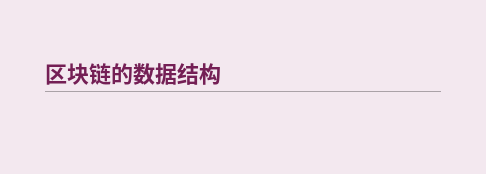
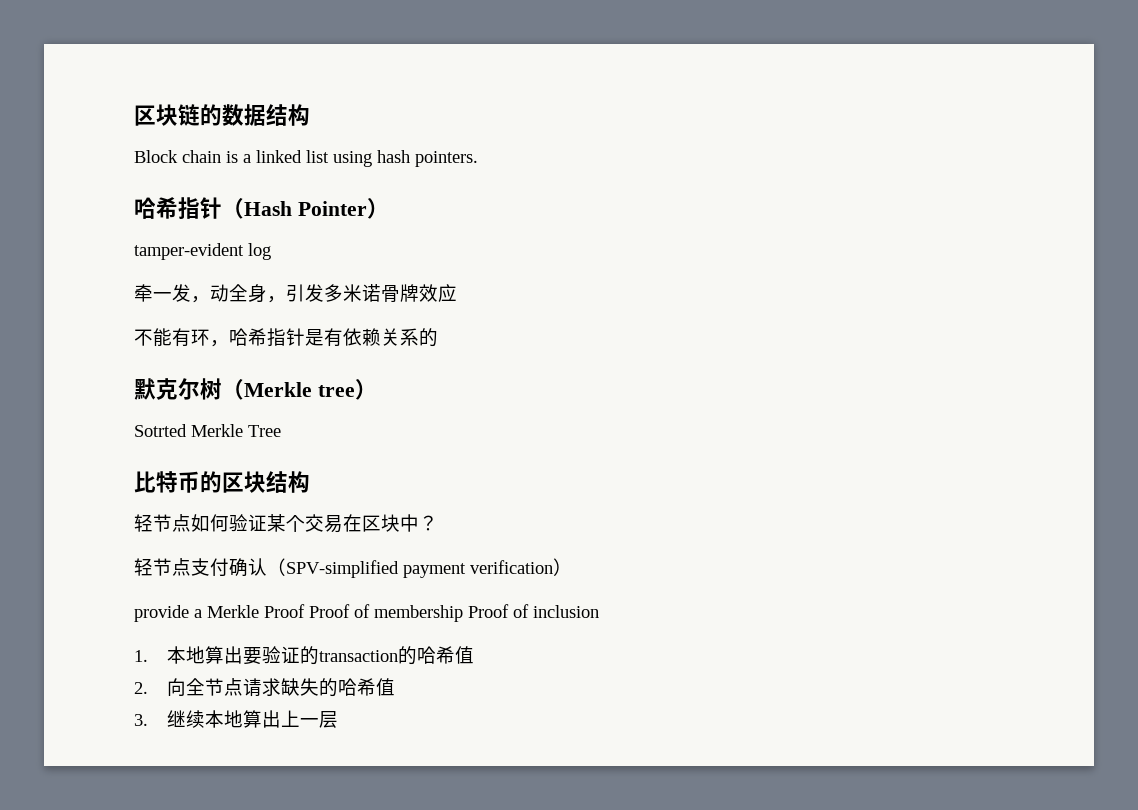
+ Block chain is a linked list using hash pointers.
+ 哈希指针（Hash Pointer）
+ tamper-evident log
+ 牵一发，动全身，引发多米诺骨牌效应
+ 不能有环，哈希指针是有依赖关系的
+ 默克尔树（Merkle tree）
+ Sotrted Merkle Tree
+ 比特币的区块结构
+ 轻节点如何验证某个交易在区块中？
+ 轻节点支付确认（SPV-simplified payment verification）
+ provide a Merkle Proof Proof of membership Proof of inclusion
+ 1.本地算出要验证的transaction的哈希值
+ 2.向全节点请求缺失的哈希值
+ 3.继续本地算出上一层

